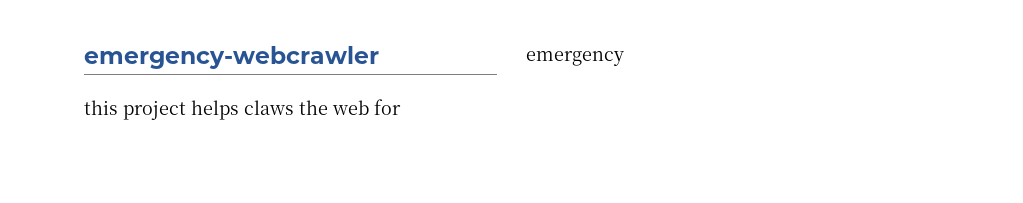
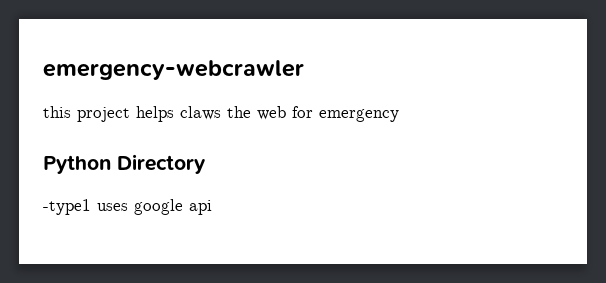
+ Python Directory
+ -type1 uses google api

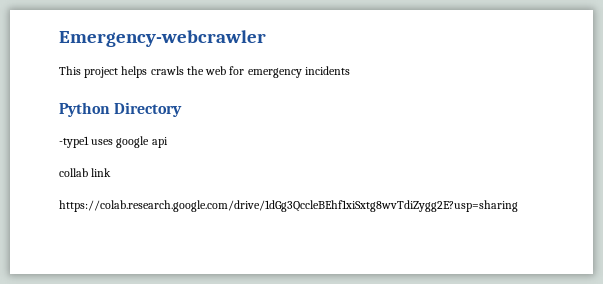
- emergency-webcrawler
- this project helps claws the web for emergency
+ Emergency-webcrawler
+ This project helps crawls the web for emergency incidents
+ collab link
+ https://colab.research.google.com/drive/1dGg3QccleBEhf1xiSxtg8wvTdiZygg2E?usp=sharing

